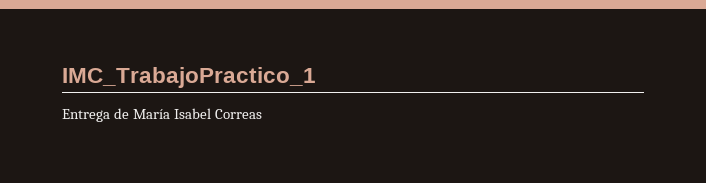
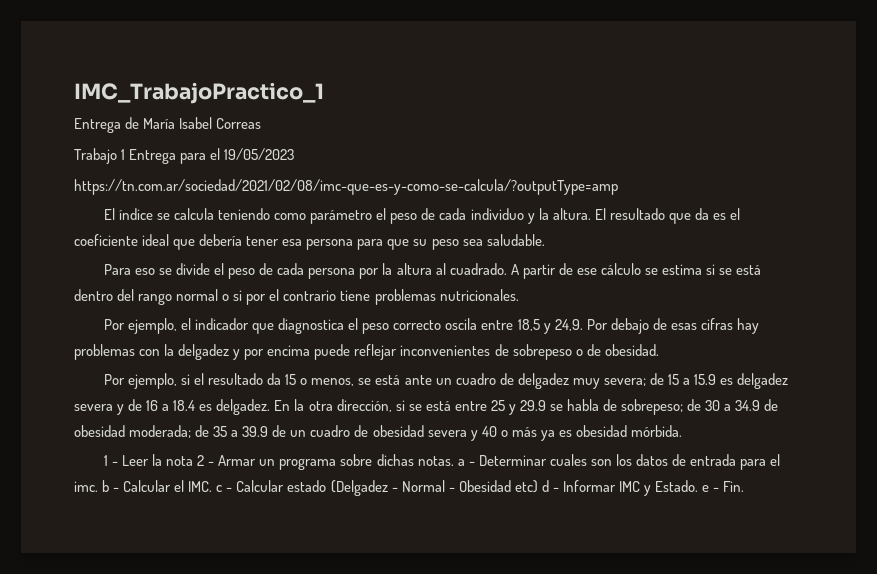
+ Trabajo 1 Entrega para el 19/05/2023
+ https://tn.com.ar/sociedad/2021/02/08/imc-que-es-y-como-se-calcula/?outputType=amp
+ El índice se calcula teniendo como parámetro el peso de cada individuo y la altura. El resultado que da es el coeficiente ideal que debería tener esa persona para que su peso sea saludable.
+ Para eso se divide el peso de cada persona por la altura al cuadrado. A partir de ese cálculo se estima si se está dentro del rango normal o si por el contrario tiene problemas nutricionales.
+ Por ejemplo, el indicador que diagnostica el peso correcto oscila entre 18,5 y 24,9. Por debajo de esas cifras hay problemas con la delgadez y por encima puede reflejar inconvenientes de sobrepeso o de obesidad.
+ Por ejemplo, si el resultado da 15 o menos, se está ante un cuadro de delgadez muy severa; de 15 a 15.9 es delgadez severa y de 16 a 18.4 es delgadez. En la otra dirección, si se está entre 25 y 29.9 se habla de sobrepeso; de 30 a 34.9 de obesidad moderada; de 35 a 39.9 de un cuadro de obesidad severa y 40 o más ya es obesidad mórbida.
+ 1 - Leer la nota 2 - Armar un programa sobre dichas notas. a - Determinar cuales son los datos de entrada para el imc. b - Calcular el IMC. c - Calcular estado (Delgadez - Normal - Obesidad etc) d - Informar IMC y Estado. e - Fin.

